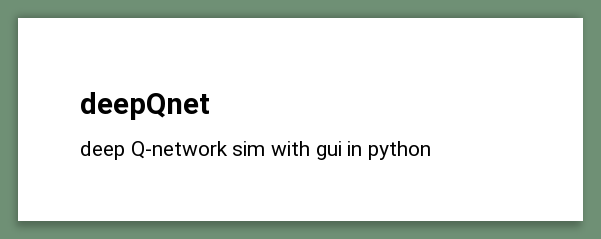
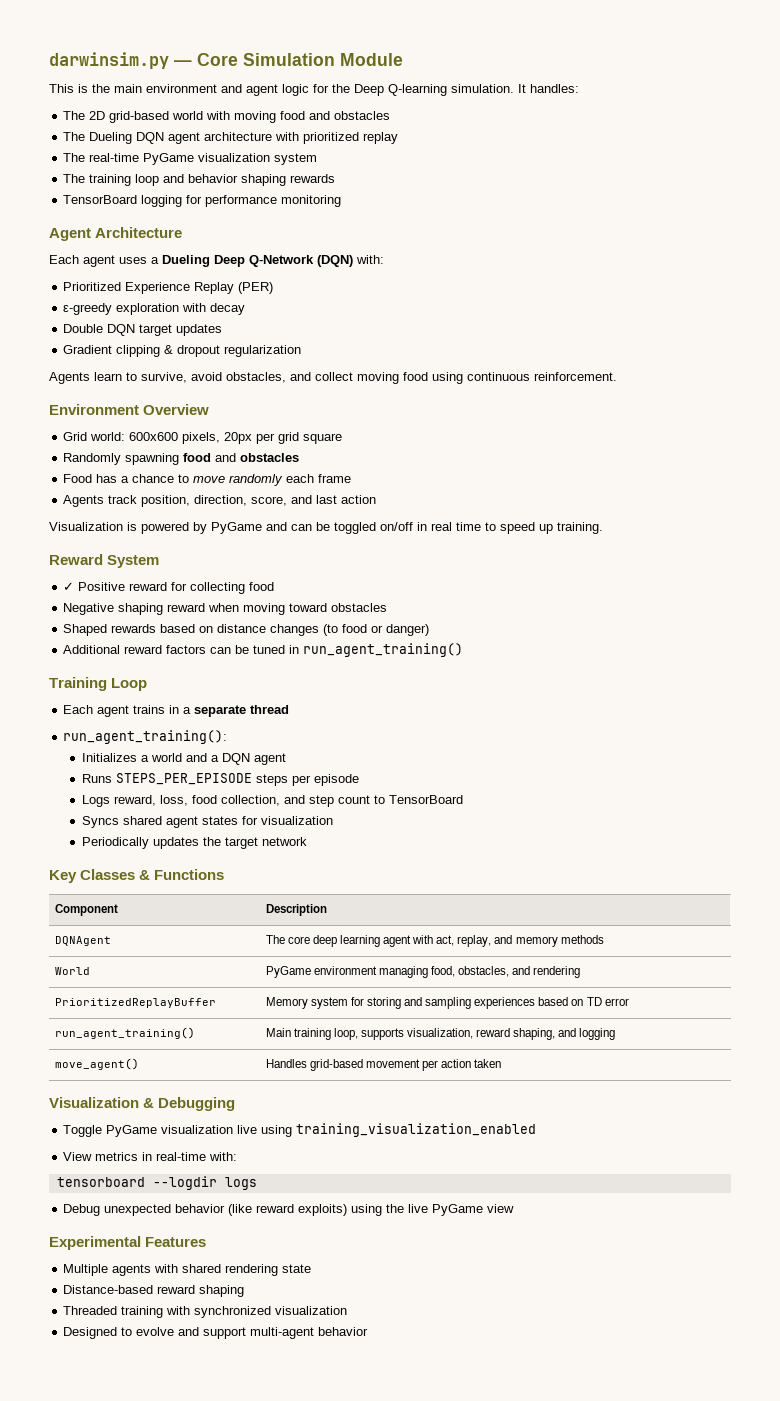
- deepQnet
- deep Q-network sim with gui in python
+ darwinsim.py — Core Simulation Module
+ This is the main environment and agent logic for the Deep Q-learning simulation. It handles:
+ The 2D grid-based world with moving food and obstacles
+ The Dueling DQN agent architecture with prioritized replay
+ The real-time PyGame visualization system
+ The training loop and behavior shaping rewards
+ TensorBoard logging for performance monitoring
+ Agent Architecture
+ Each agent uses a Dueling Deep Q-Network (DQN) with:
+ Prioritized Experience Replay (PER)
+ ε-greedy exploration with decay
+ Double DQN target updates
+ Gradient clipping & dropout regularization
+ Agents learn to survive, avoid obstacles, and collect moving food using continuous reinforcement.
+ Environment Overview
+ Grid world: 600x600 pixels, 20px per grid square
+ Randomly spawning food and obstacles
+ Food has a chance to move randomly each frame
+ Agents track position, direction, score, and last action
+ Visualization is powered by PyGame and can be toggled on/off in real time to speed up training.
+ Reward System
+ ✓ Positive reward for collecting food
+ Negative shaping reward when moving toward obstacles
+ Shaped rewards based on distance changes (to food or danger)
+ Additional reward factors can be tuned in run_agent_training()
+ Training Loop
+ Each agent trains in a separate thread
+ run_agent_training():
+ Initializes a world and a DQN agent
+ Runs STEPS_PER_EPISODE steps per episode
+ Logs reward, loss, food collection, and step count to TensorBoard
+ Syncs shared agent states for visualization
+ Periodically updates the target network
+ Key Classes & Functions
+ Component | Description
+ DQNAgent | The core deep learning agent with act, replay, and memory methods
+ World | PyGame environment managing food, obstacles, and rendering
+ PrioritizedReplayBuffer | Memory system for storing and sampling experiences based on TD error
+ run_agent_training() | Main training loop, supports visualization, reward shaping, and logging
+ move_agent() | Handles grid-based movement per action taken
+ Visualization & Debugging
+ Toggle PyGame visualization live using training_visualization_enabled
+ View metrics in real-time with:
+ tensorboard --logdir logs
+ Debug unexpected behavior (like reward exploits) using the live PyGame view
+ Experimental Features
+ Multiple agents with shared rendering state
+ Distance-based reward shaping
+ Threaded training with synchronized visualization
+ Designed to evolve and support multi-agent behavior

